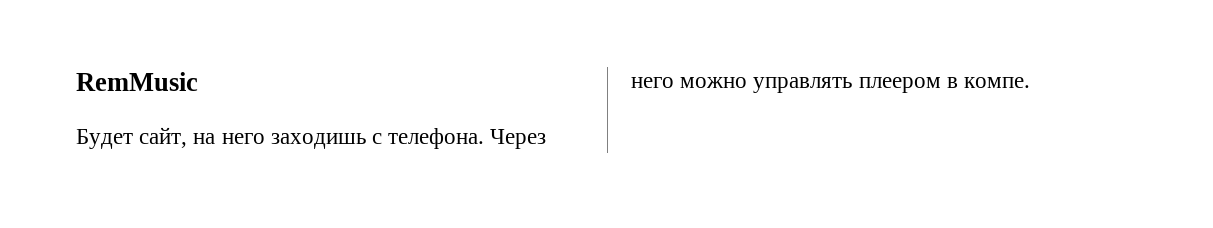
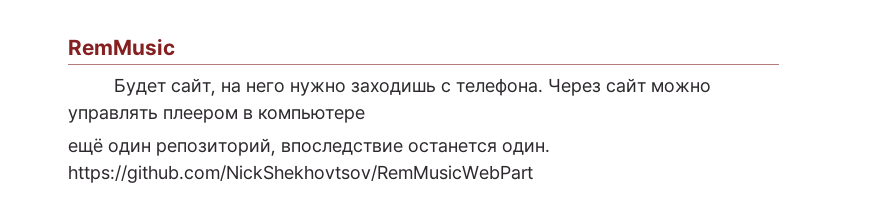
- Будет сайт, на него заходишь с телефона.
+ Будет сайт, на него нужно заходишь с телефона.
- Через него можно управлять плеером в компе.
+ Через сайт можно управлять плеером в компьютере
+ ещё один репозиторий, впоследствие останется один. https://github.com/NickShekhovtsov/RemMusicWebPart

